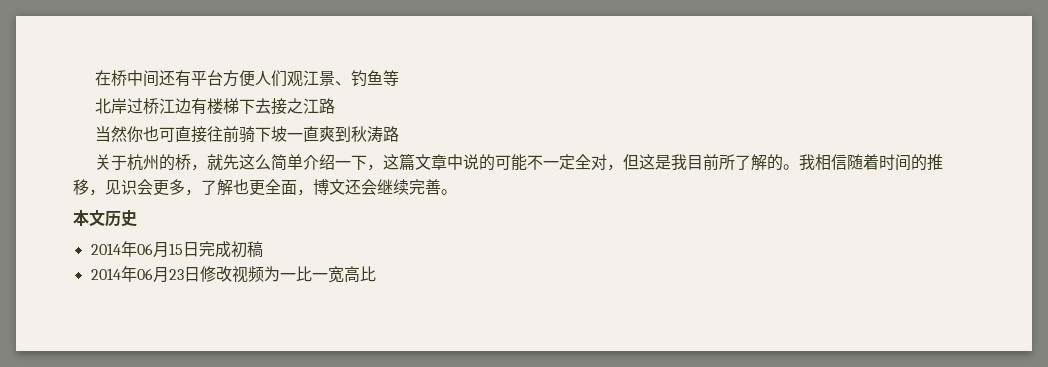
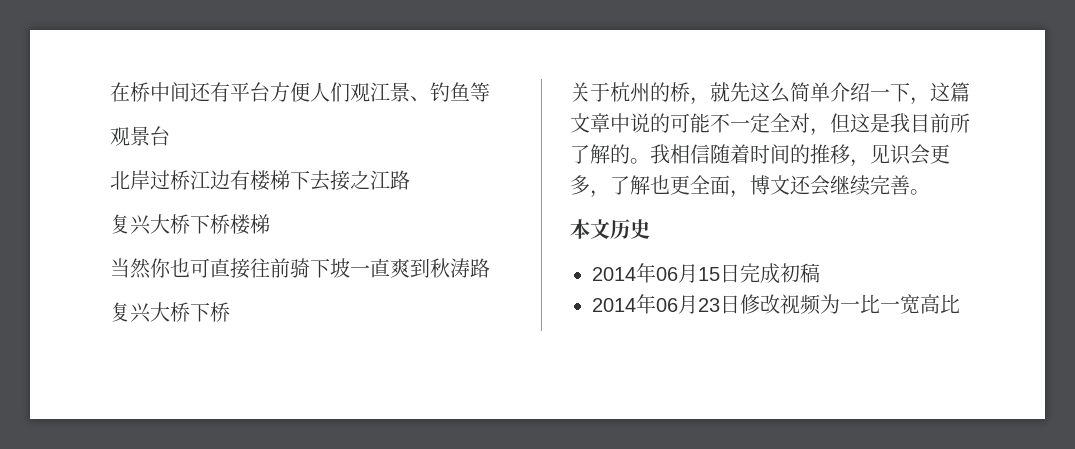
+ 观景台
+ 复兴大桥下桥楼梯
  当然你也可直接往前骑下坡一直爽到秋涛路
+ 复兴大桥下桥

